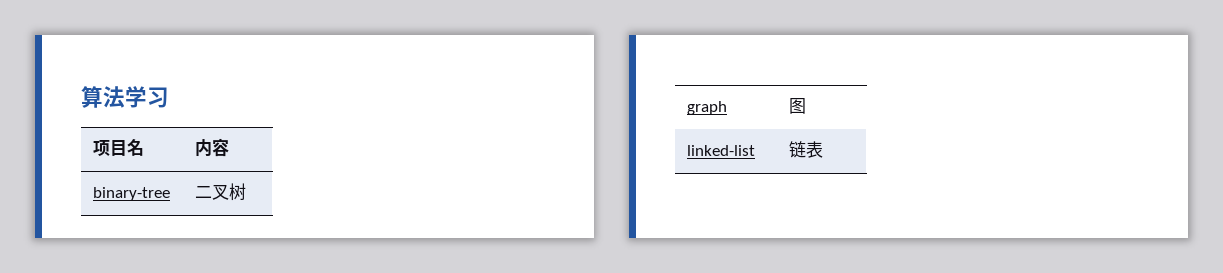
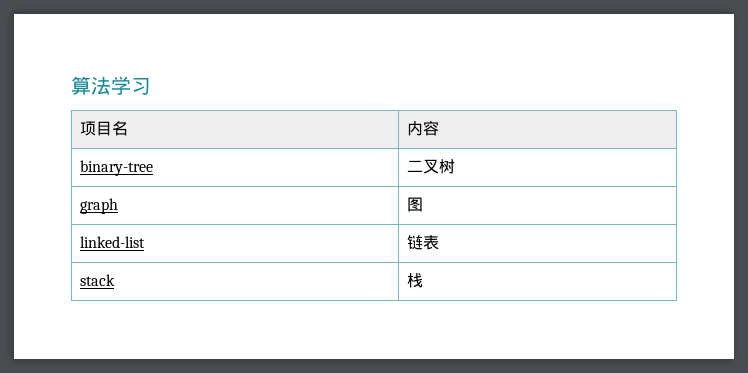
+ stack | 栈

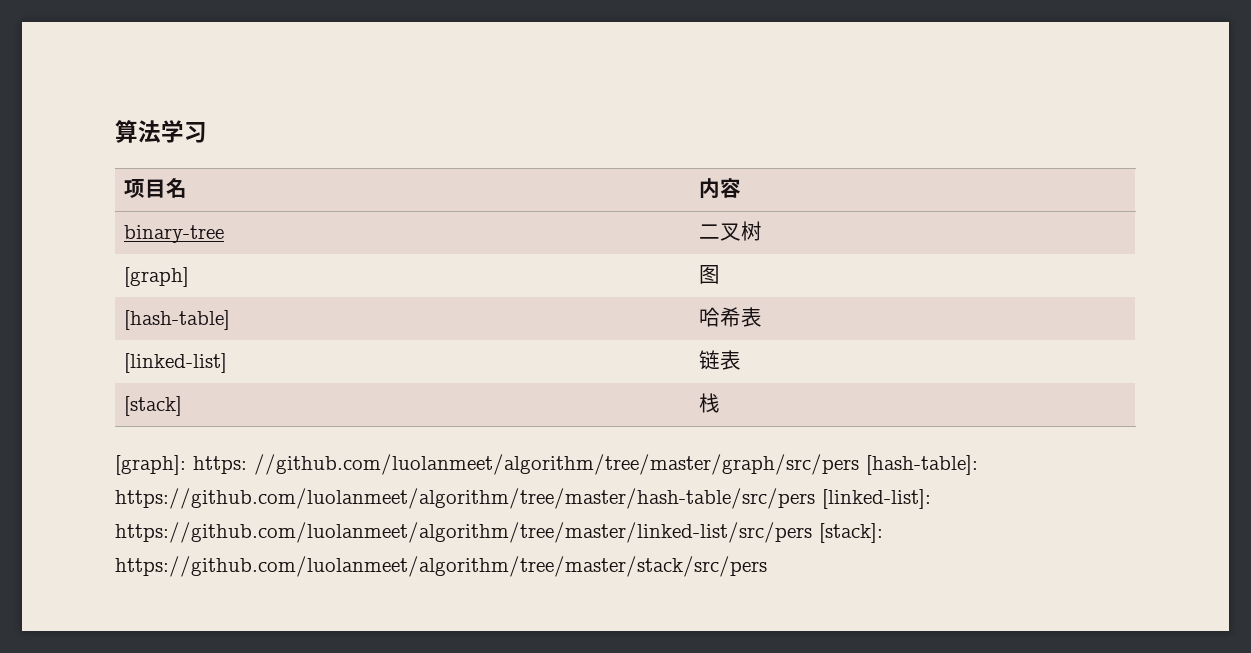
- graph | 图
+ [graph] | 图
- linked-list | 链表
+ [hash-table] | 哈希表
+ [linked-list] | 链表
- stack | 栈
+ [stack] | 栈
+ [graph]: https: //github.com/luolanmeet/algorithm/tree/master/graph/src/pers [hash-table]: https://github.com/luolanmeet/algorithm/tree/master/hash-table/src/pers [linked-list]: https://github.com/luolanmeet/algorithm/tree/master/linked-list/src/pers [stack]: https://github.com/luolanmeet/algorithm/tree/master/stack/src/pers

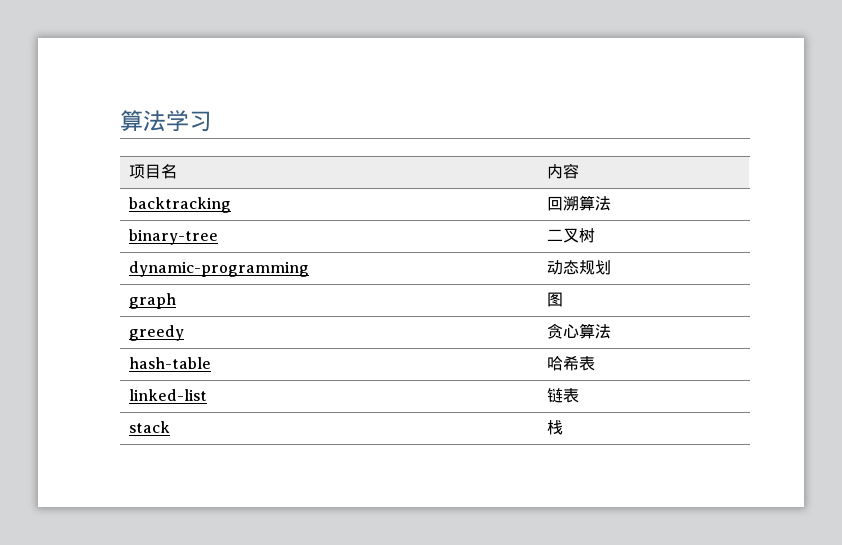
+ backtracking | 回溯算法
- [graph] | 图
- [hash-table] | 哈希表
+ dynamic-programming | 动态规划
+ graph | 图
+ greedy | 贪心算法
+ hash-table | 哈希表
- [linked-list] | 链表
+ linked-list | 链表
- [stack] | 栈
+ stack | 栈
- [graph]: https: //github.com/luolanmeet/algorithm/tree/master/graph/src/pers [hash-table]: https://github.com/luolanmeet/algorithm/tree/master/hash-table/src/pers [linked-list]: https://github.com/luolanmeet/algorithm/tree/master/linked-list/src/pers [stack]: https://github.com/luolanmeet/algorithm/tree/master/stack/src/pers

